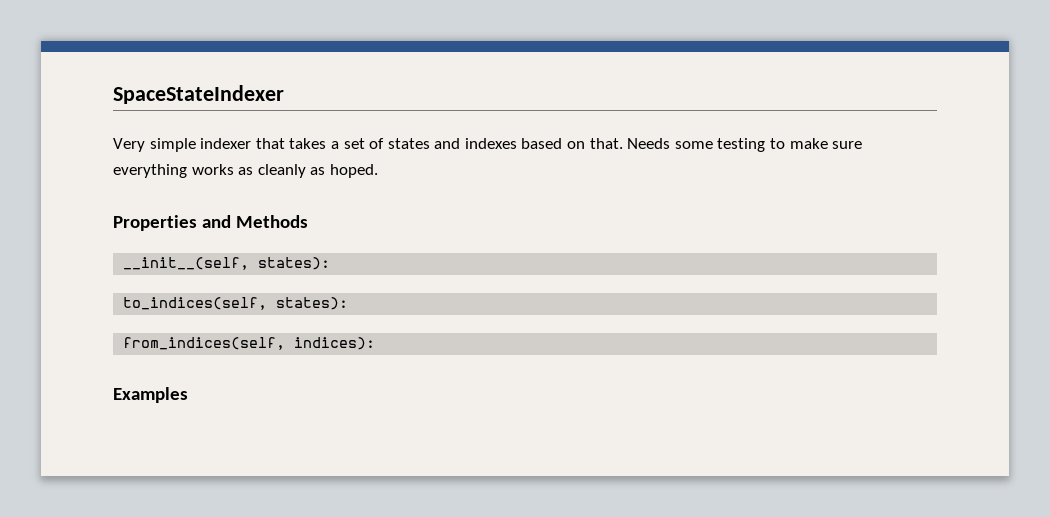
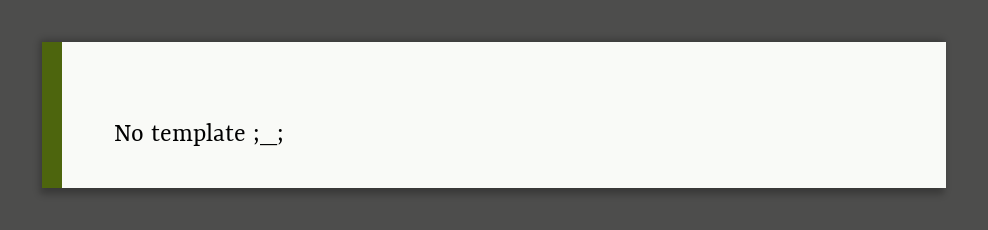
- SpaceStateIndexer
- Very simple indexer that takes a set of states and indexes based on that. Needs some testing to make sure everything works as cleanly as hoped.
- Properties and Methods
- __init__(self, states):
- to_indices(self, states):
- from_indices(self, indices):
- Examples
+ No template ;_;

